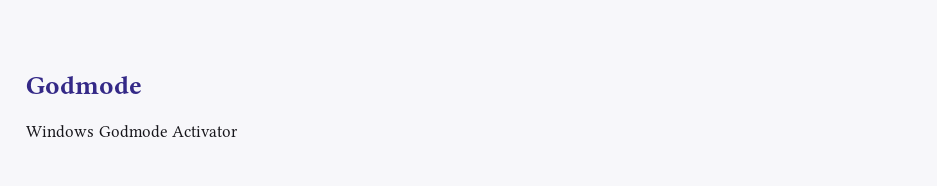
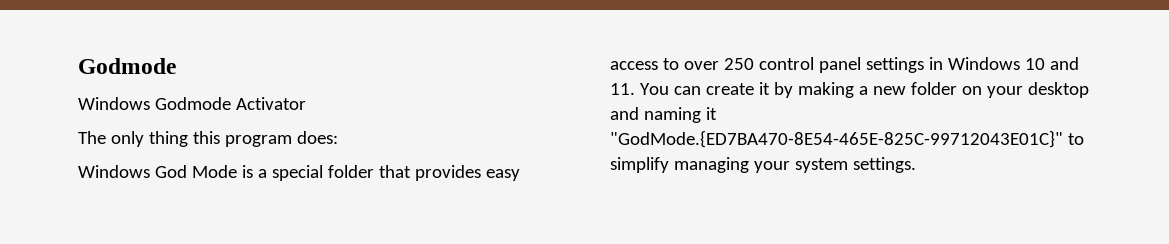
+ The only thing this program does:
+ Windows God Mode is a special folder that provides easy access to over 250 control panel settings in Windows 10 and 11. You can create it by making a new folder on your desktop and naming it "GodMode.{ED7BA470-8E54-465E-825C-99712043E01C}" to simplify managing your system settings.

